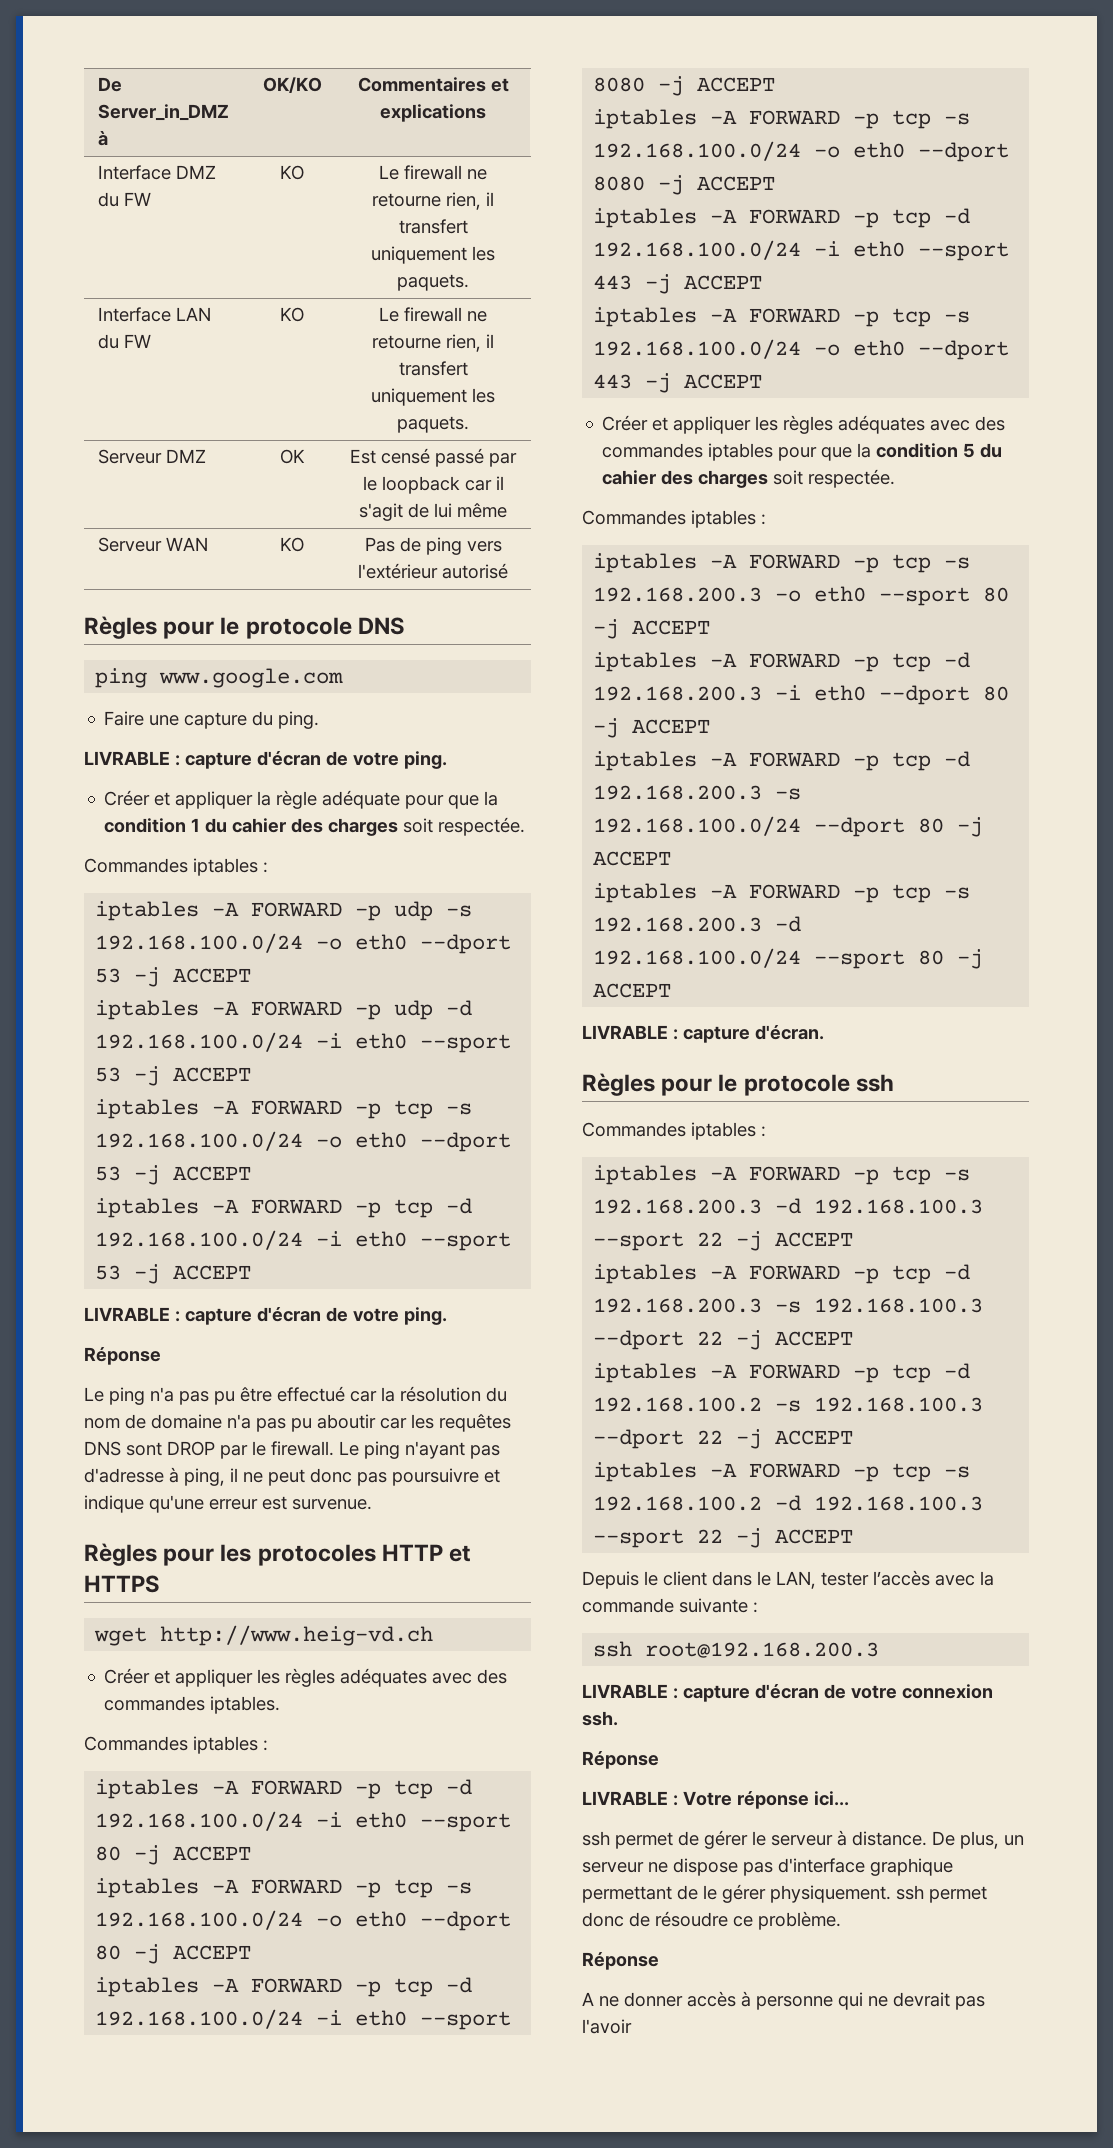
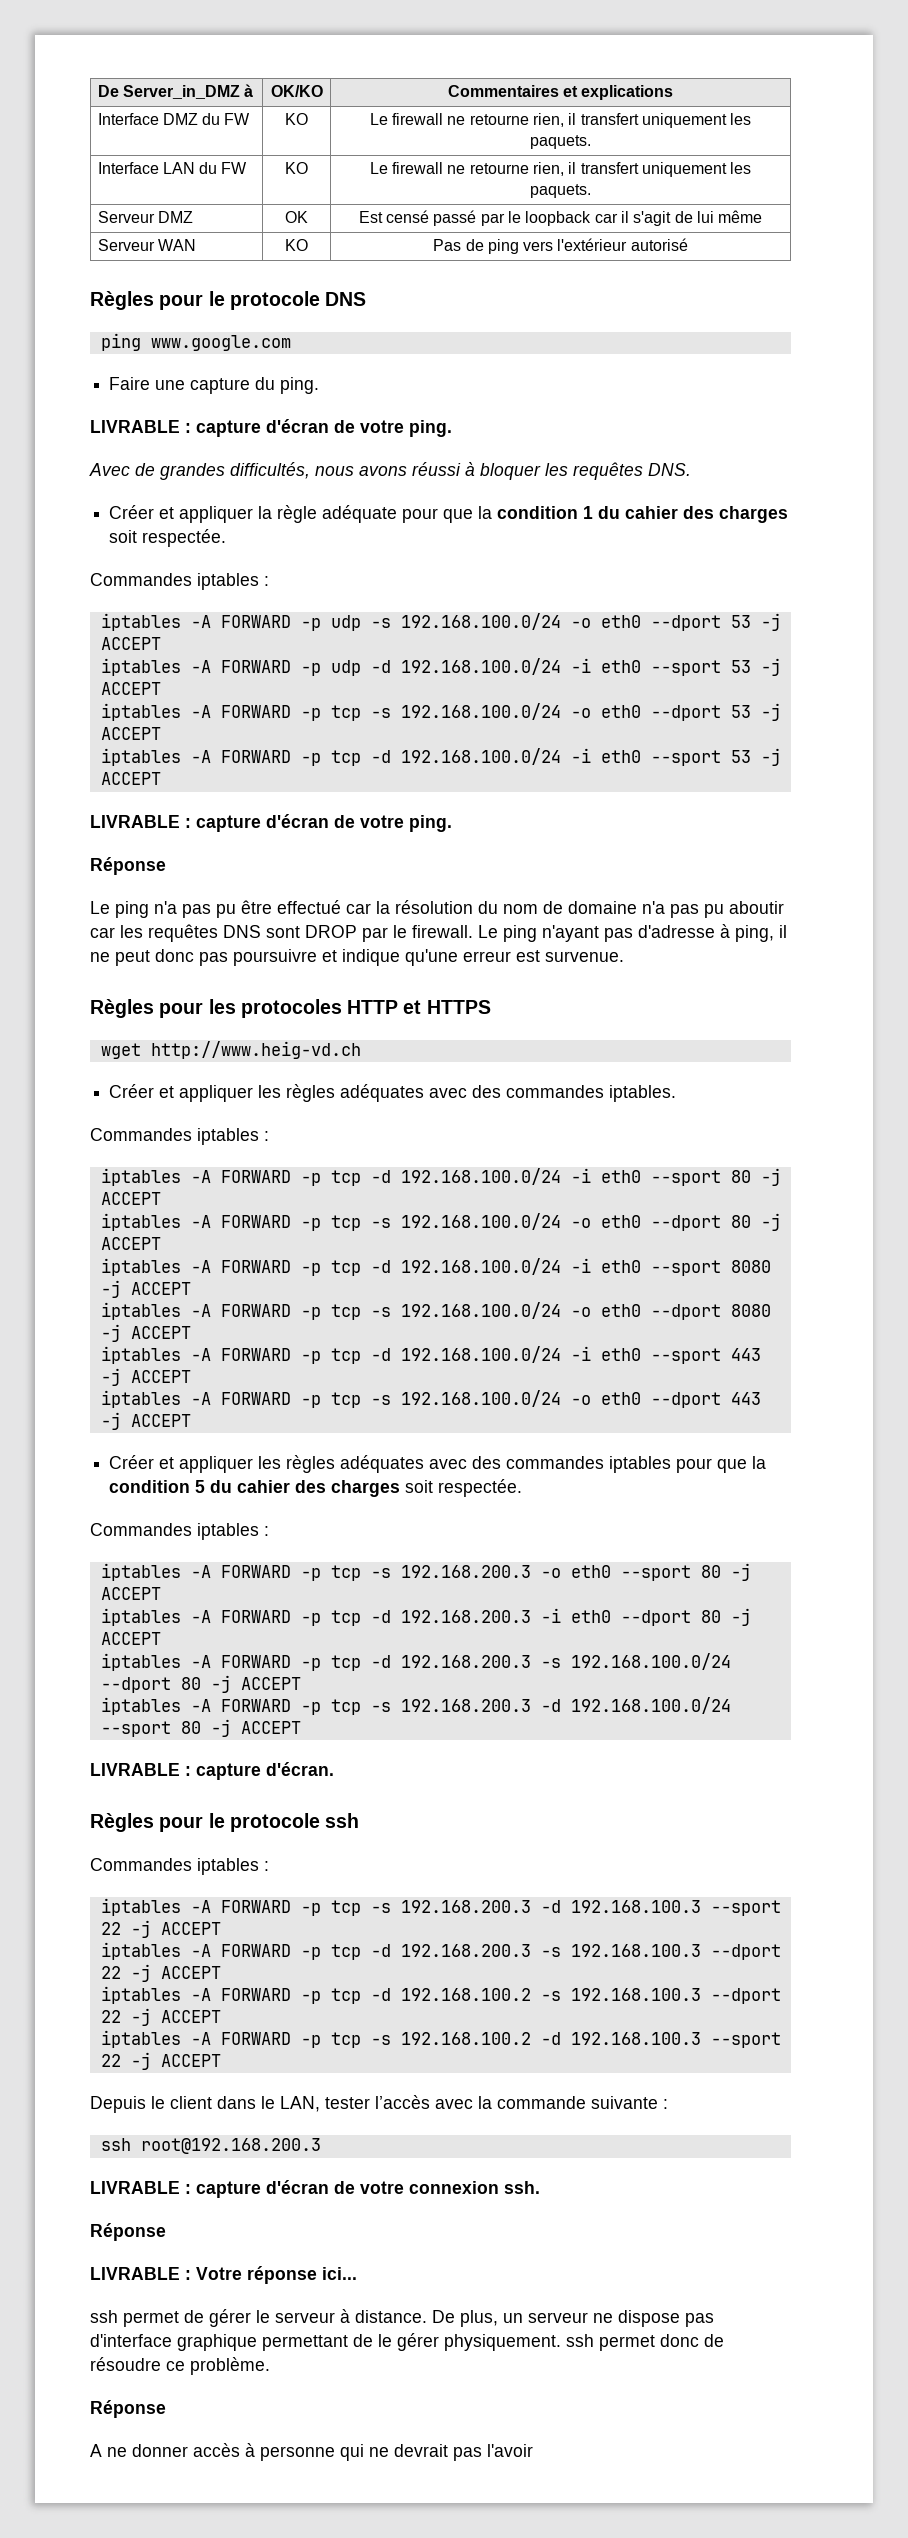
+ Avec de grandes difficultés, nous avons réussi à bloquer les requêtes DNS.

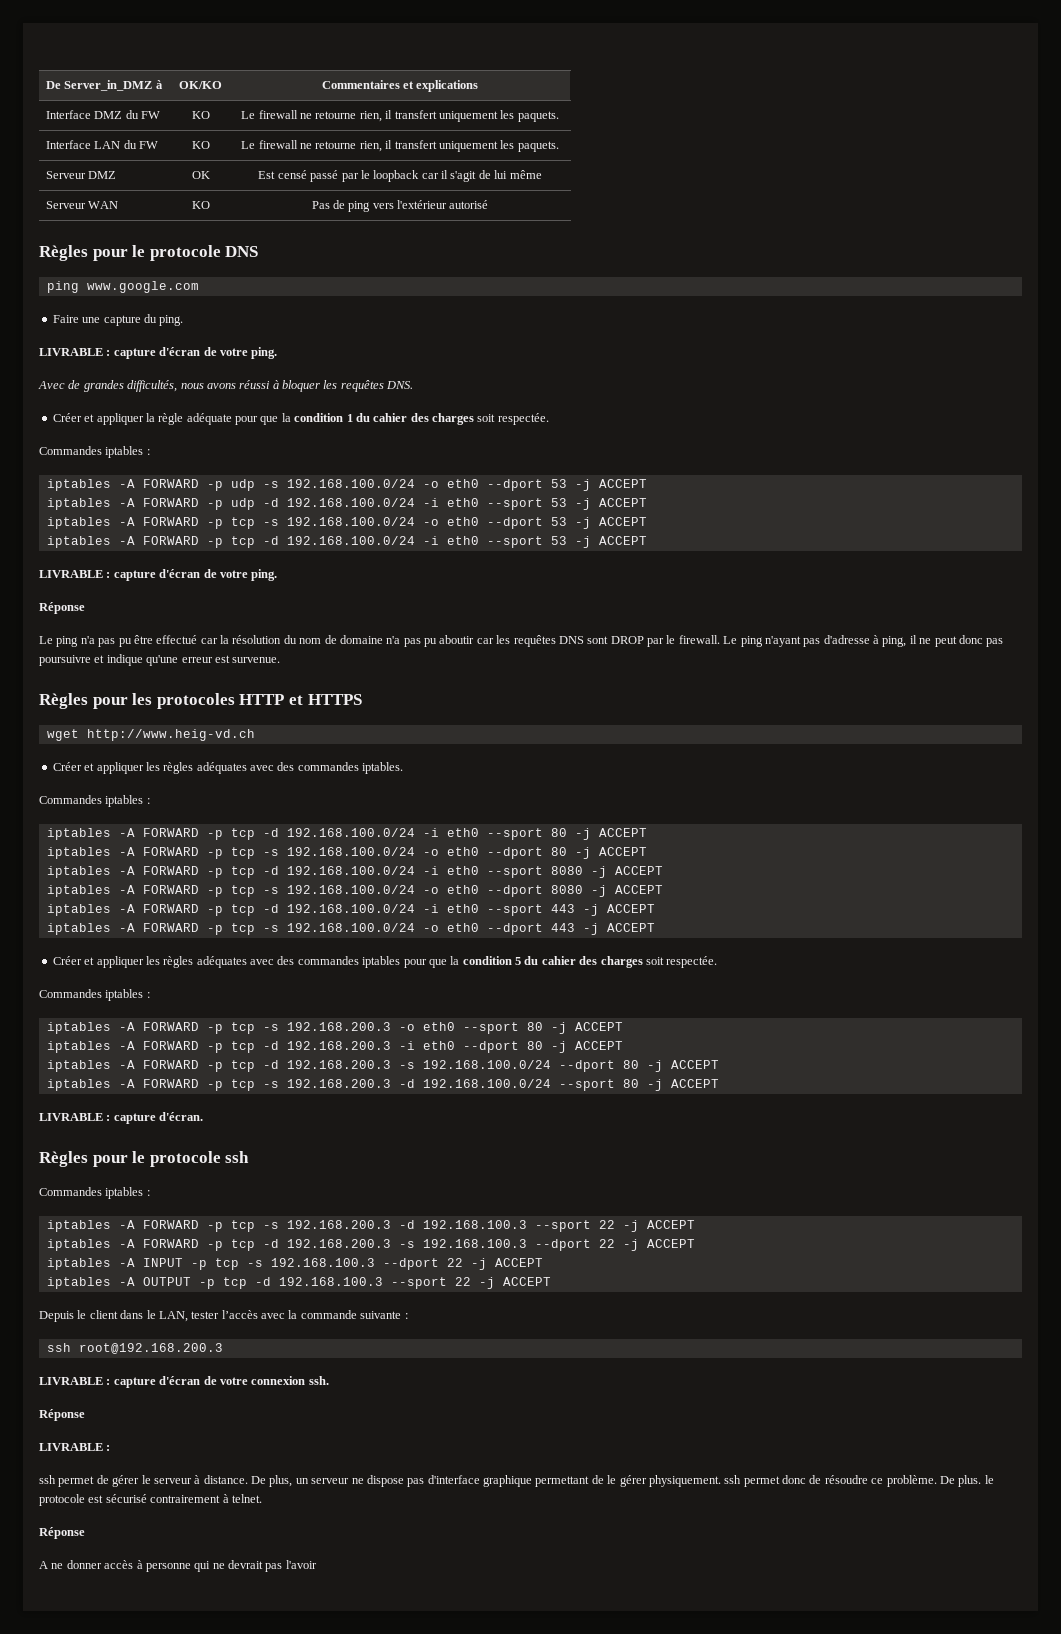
- iptables -A FORWARD -p tcp -d 192.168.100.2 -s 192.168.100.3 --dport 22 -j ACCEPT
- iptables -A FORWARD -p tcp -s 192.168.100.2 -d 192.168.100.3 --sport 22 -j ACCEPT
+ iptables -A INPUT -p tcp -s 192.168.100.3 --dport 22 -j ACCEPT
+ iptables -A OUTPUT -p tcp -d 192.168.100.3 --sport 22 -j ACCEPT
  LIVRABLE : capture d'écran de votre connexion ssh.
  Réponse
- LIVRABLE : Votre réponse ici...
+ LIVRABLE :
+ De plus. le protocole est sécurisé contrairement à telnet.

